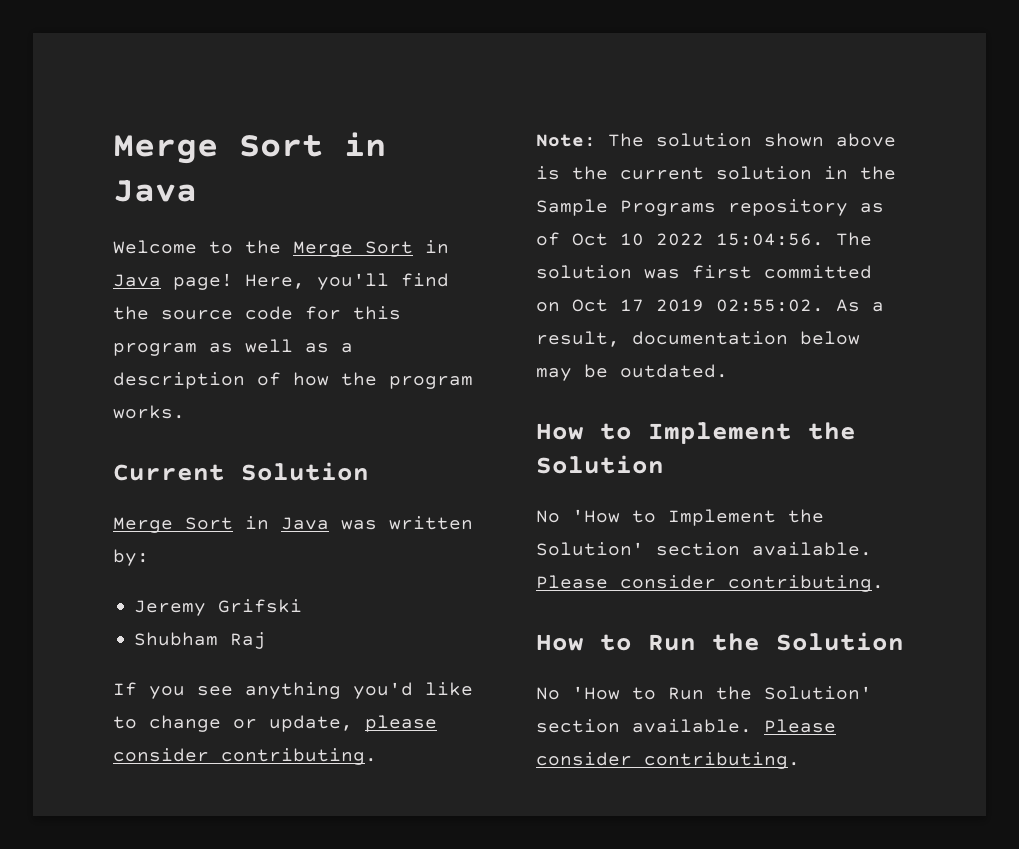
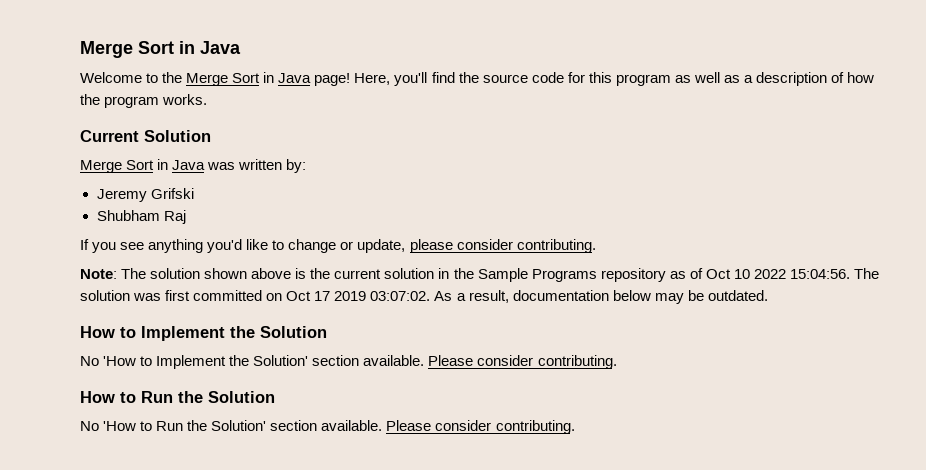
- The solution was first committed on Oct 17 2019 02:55:02.
+ The solution was first committed on Oct 17 2019 03:07:02.

